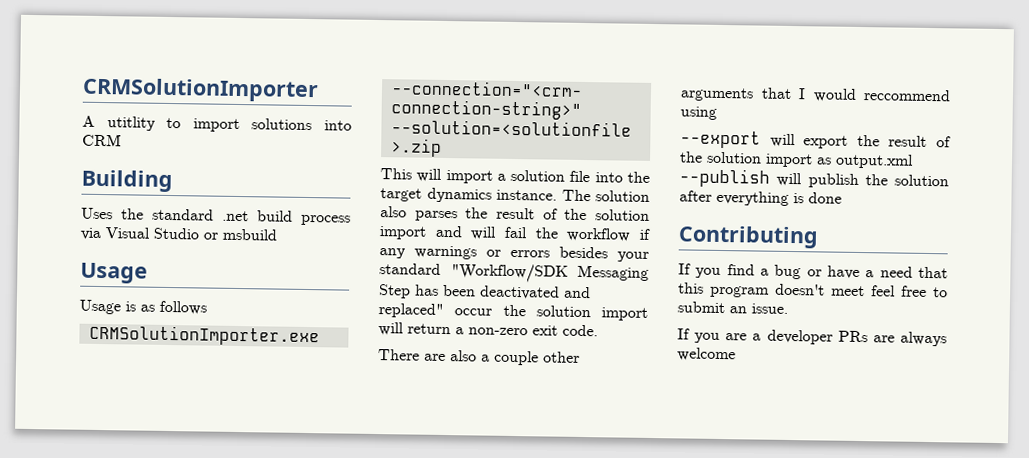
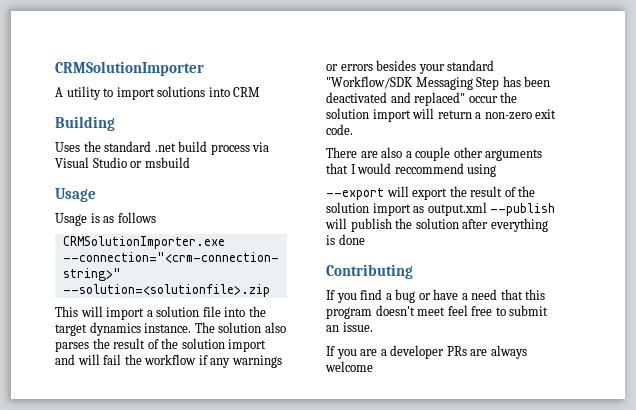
- A utitlity to import solutions into CRM
+ A utility to import solutions into CRM

